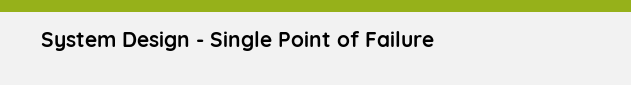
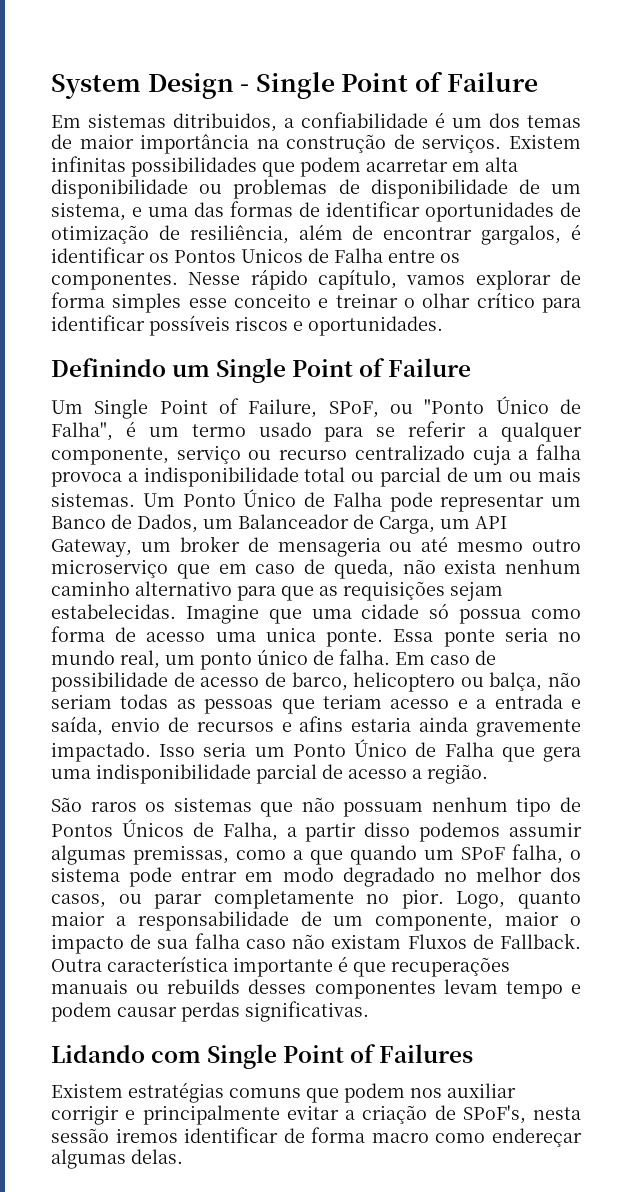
+ Em sistemas ditribuidos, a confiabilidade é um dos temas de maior importância na construção de serviços. Existem infinitas possibilidades que podem acarretar em alta disponibilidade ou problemas de disponibilidade de um sistema, e uma das formas de identificar oportunidades de otimização de resiliência, além de encontrar gargalos, é identificar os Pontos Unicos de Falha entre os componentes. Nesse rápido capítulo, vamos explorar de forma simples esse conceito e treinar o olhar crítico para identificar possíveis riscos e oportunidades.
+ Definindo um Single Point of Failure
+ Um Single Point of Failure, SPoF, ou "Ponto Único de Falha", é um termo usado para se referir a qualquer componente, serviço ou recurso centralizado cuja a falha provoca a indisponibilidade total ou parcial de um ou mais sistemas. Um Ponto Único de Falha pode representar um Banco de Dados, um Balanceador de Carga, um API Gateway, um broker de mensageria ou até mesmo outro microserviço que em caso de queda, não exista nenhum caminho alternativo para que as requisições sejam estabelecidas. Imagine que uma cidade só possua como forma de acesso uma unica ponte. Essa ponte seria no mundo real, um ponto único de falha. Em caso de possibilidade de acesso de barco, helicoptero ou balça, não seriam todas as pessoas que teriam acesso e a entrada e saída, envio de recursos e afins estaria ainda gravemente impactado. Isso seria um Ponto Único de Falha que gera uma indisponibilidade parcial de acesso a região.
+ São raros os sistemas que não possuam nenhum tipo de Pontos Únicos de Falha, a partir disso podemos assumir algumas premissas, como a que quando um SPoF falha, o sistema pode entrar em modo degradado no melhor dos casos, ou parar completamente no pior. Logo, quanto maior a responsabilidade de um componente, maior o impacto de sua falha caso não existam Fluxos de Fallback. Outra característica importante é que recuperações manuais ou rebuilds desses componentes levam tempo e podem causar perdas significativas.
+ Lidando com Single Point of Failures
+ Existem estratégias comuns que podem nos auxiliar corrigir e principalmente evitar a criação de SPoF's, nesta sessão iremos identificar de forma macro como endereçar algumas delas.

